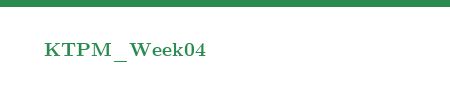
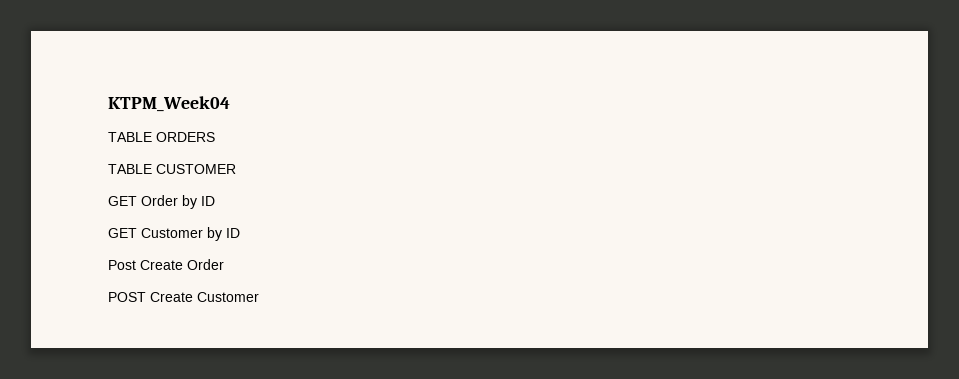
+ TABLE ORDERS
+ TABLE CUSTOMER
+ GET Order by ID
+ GET Customer by ID
+ Post Create Order
+ POST Create Customer

